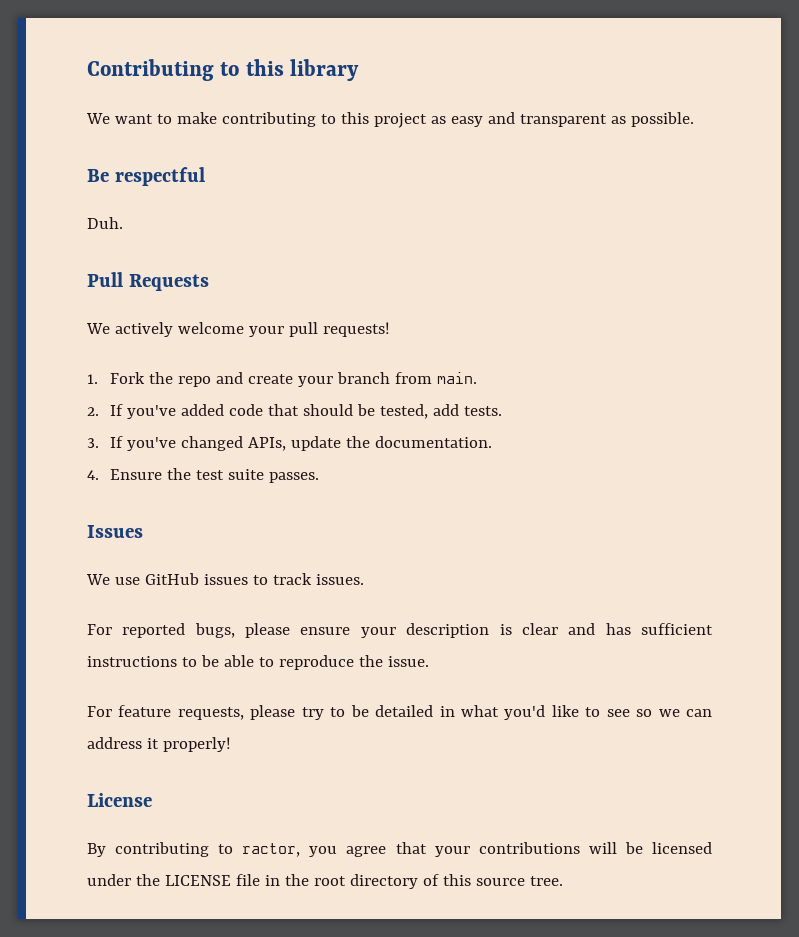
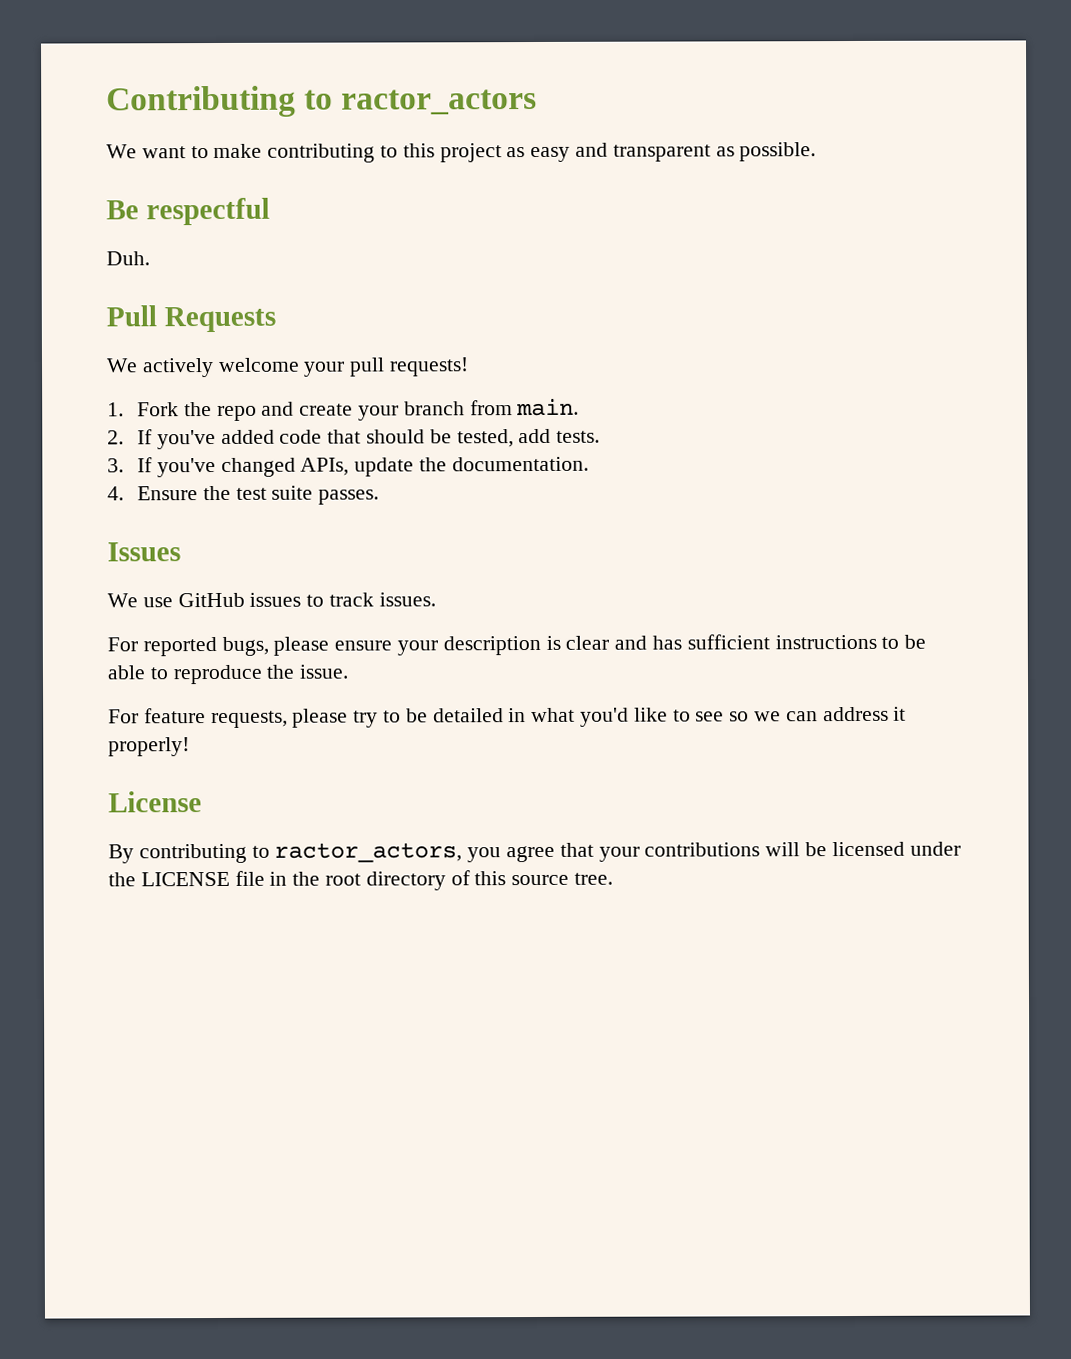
- Contributing to this library
+ Contributing to ractor_actors
- By contributing to ractor, you agree that your contributions will be licensed under the LICENSE file in the root directory of this source tree.
+ By contributing to ractor_actors, you agree that your contributions will be licensed under the LICENSE file in the root directory of this source tree.

